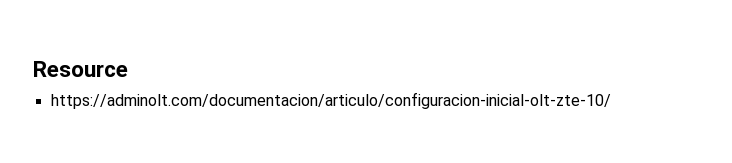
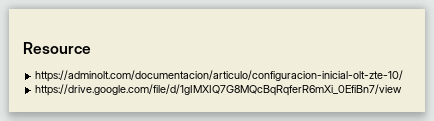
+ https://drive.google.com/file/d/1gIMXIQ7G8MQcBqRqferR6mXi_0EfiBn7/view

